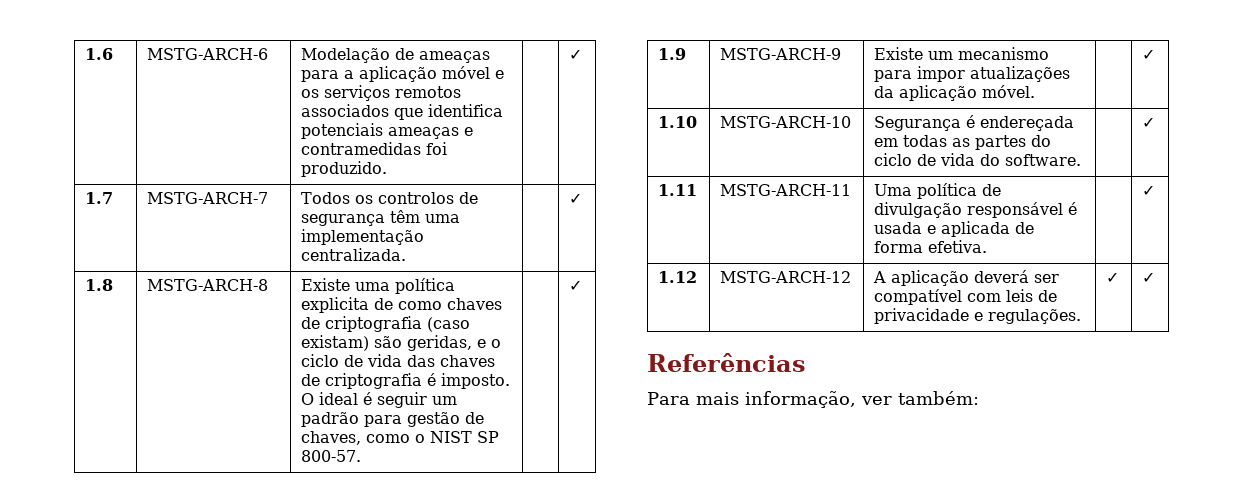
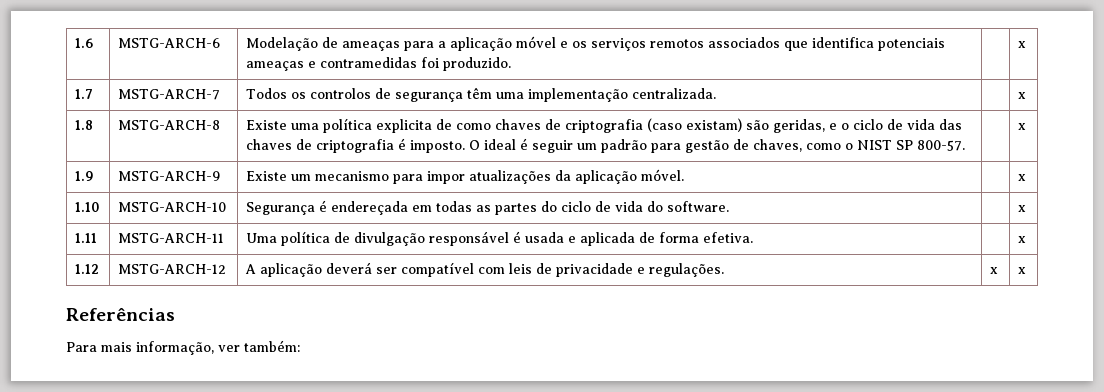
- 1.6 | MSTG-ARCH-6 | Modelação de ameaças para a aplicação móvel e os serviços remotos associados que identifica potenciais ameaças e contramedidas foi produzido. | | ✓
+ 1.6 | MSTG-ARCH-6 | Modelação de ameaças para a aplicação móvel e os serviços remotos associados que identifica potenciais ameaças e contramedidas foi produzido. | | x
- 1.7 | MSTG-ARCH-7 | Todos os controlos de segurança têm uma implementação centralizada. | | ✓
+ 1.7 | MSTG-ARCH-7 | Todos os controlos de segurança têm uma implementação centralizada. | | x
- O ideal é seguir um padrão para gestão de chaves, como o NIST SP 800-57. | | ✓
+ O ideal é seguir um padrão para gestão de chaves, como o NIST SP 800-57. | | x
- 1.9 | MSTG-ARCH-9 | Existe um mecanismo para impor atualizações da aplicação móvel. | | ✓
+ 1.9 | MSTG-ARCH-9 | Existe um mecanismo para impor atualizações da aplicação móvel. | | x
- 1.10 | MSTG-ARCH-10 | Segurança é endereçada em todas as partes do ciclo de vida do software. | | ✓
+ 1.10 | MSTG-ARCH-10 | Segurança é endereçada em todas as partes do ciclo de vida do software. | | x
- 1.11 | MSTG-ARCH-11 | Uma política de divulgação responsável é usada e aplicada de forma efetiva. | | ✓
+ 1.11 | MSTG-ARCH-11 | Uma política de divulgação responsável é usada e aplicada de forma efetiva. | | x
- 1.12 | MSTG-ARCH-12 | A aplicação deverá ser compatível com leis de privacidade e regulações. | ✓ | ✓
+ 1.12 | MSTG-ARCH-12 | A aplicação deverá ser compatível com leis de privacidade e regulações. | x | x

